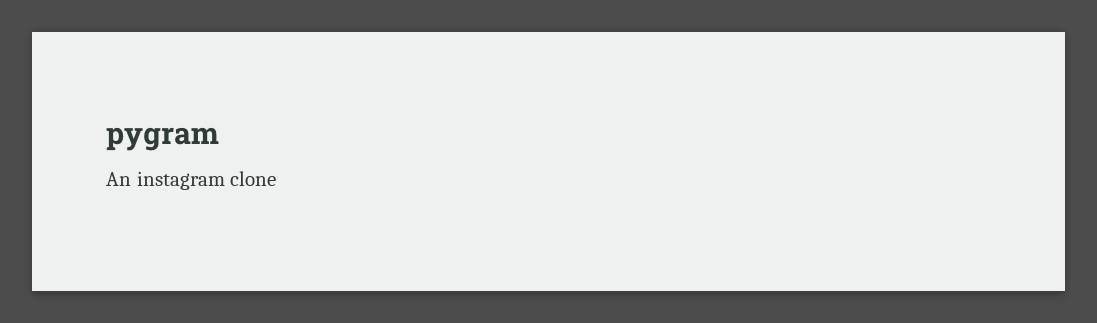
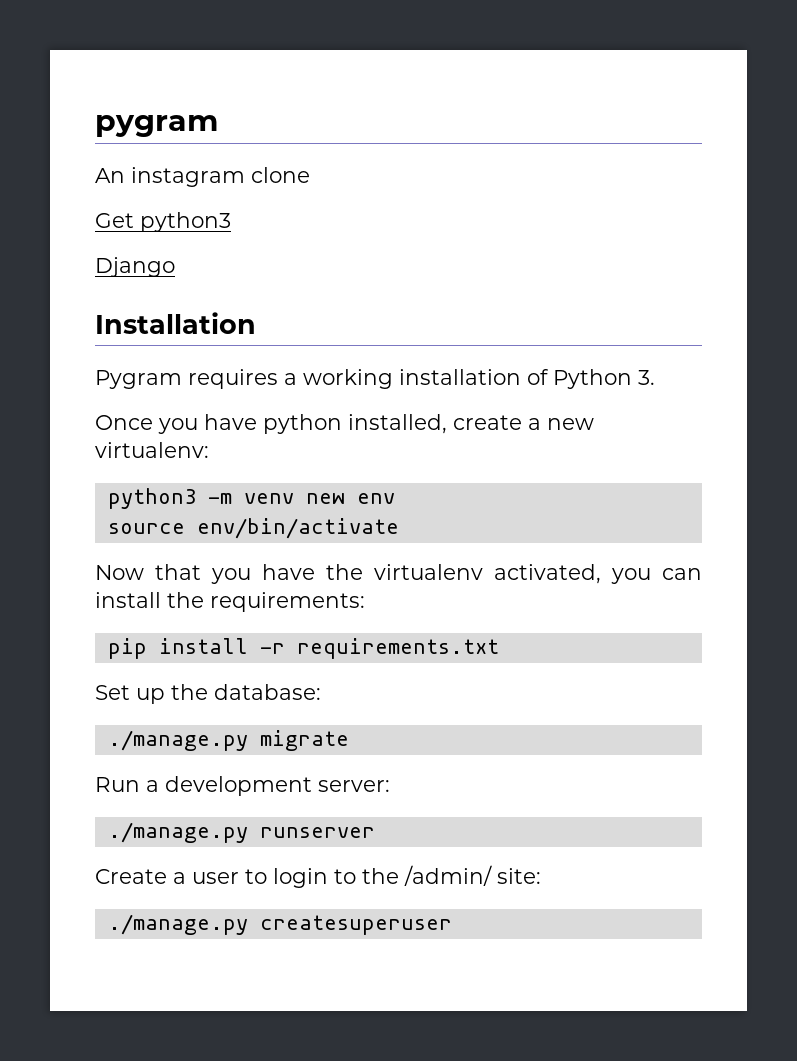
+ Get python3
+ Django
+ Installation
+ Pygram requires a working installation of Python 3.
+ Once you have python installed, create a new virtualenv:
+ python3 -m venv new env
+ source env/bin/activate
+ Now that you have the virtualenv activated, you can install the requirements:
+ pip install -r requirements.txt
+ Set up the database:
+ ./manage.py migrate
+ Run a development server:
+ ./manage.py runserver
+ Create a user to login to the /admin/ site:
+ ./manage.py createsuperuser

